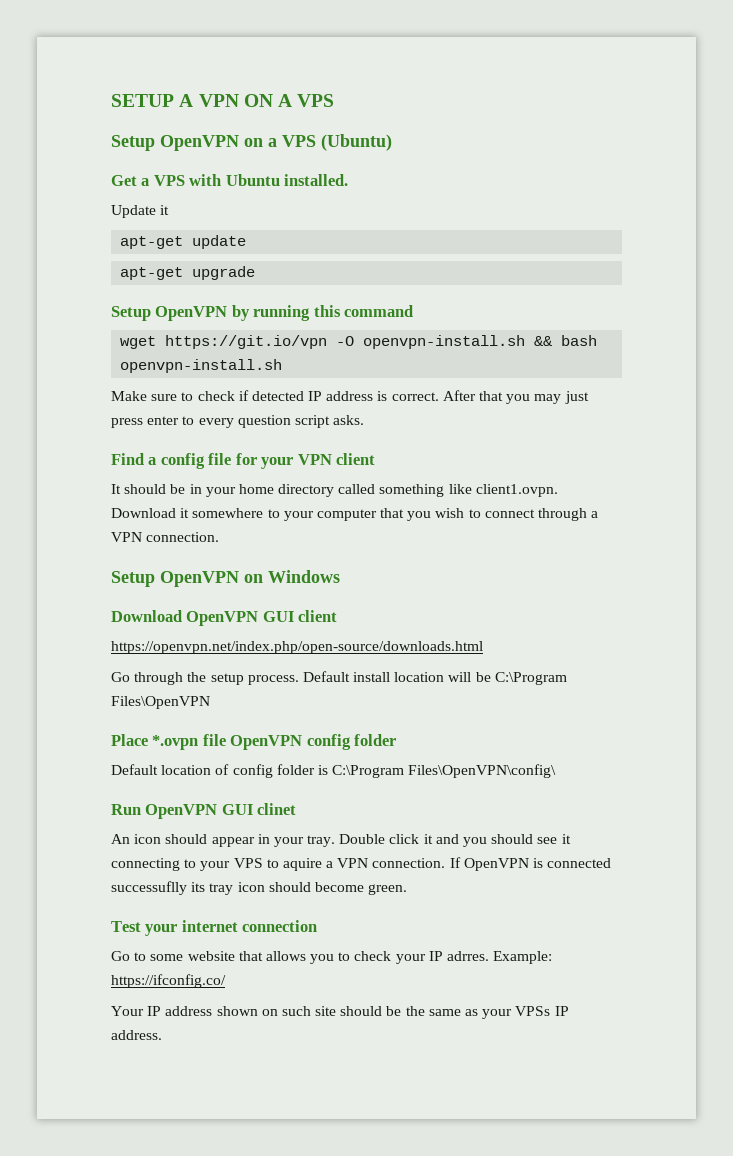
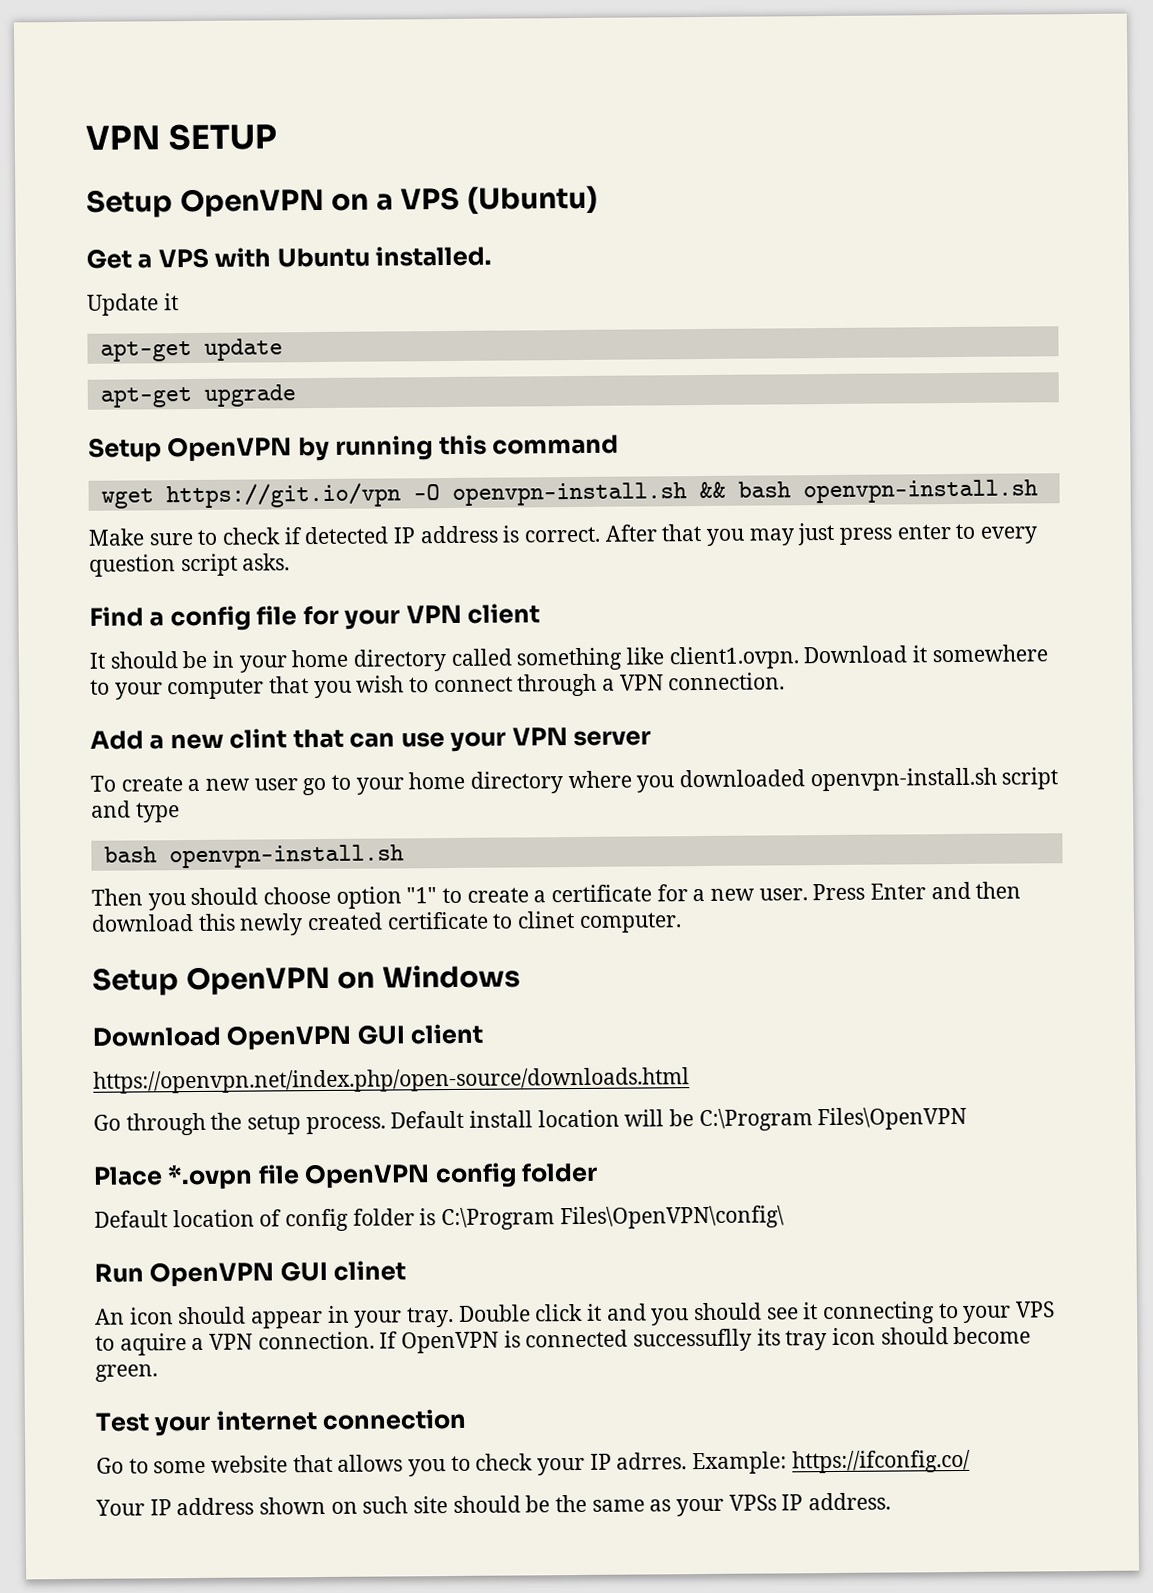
- SETUP A VPN ON A VPS
+ VPN SETUP
+ Add a new clint that can use your VPN server
+ To create a new user go to your home directory where you downloaded openvpn-install.sh script and type
+ bash openvpn-install.sh
+ Then you should choose option "1" to create a certificate for a new user. Press Enter and then download this newly created certificate to clinet computer.

